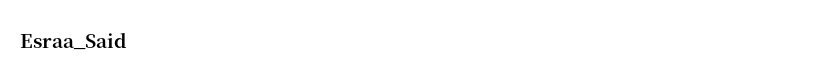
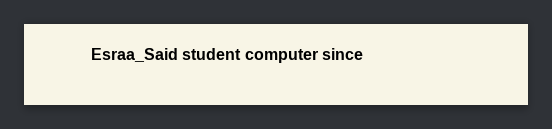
- Esraa_Said
+ Esraa_Said student computer since

